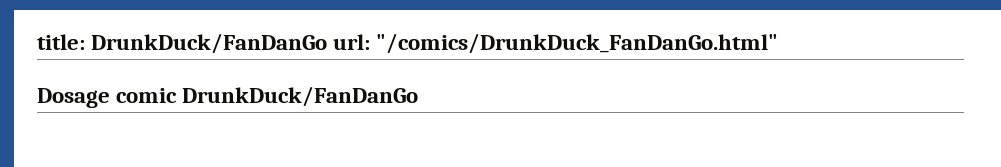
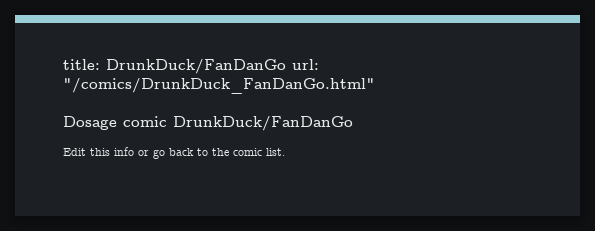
+ Edit this info or go back to the comic list.

